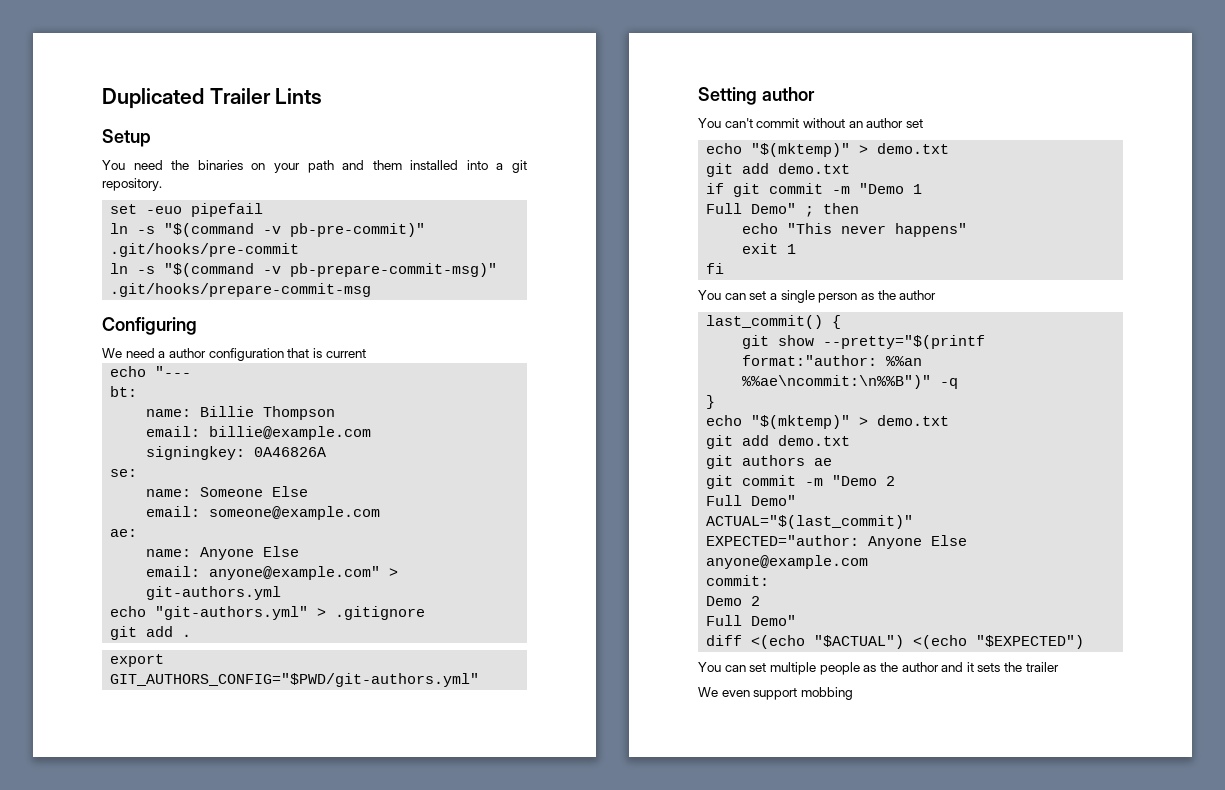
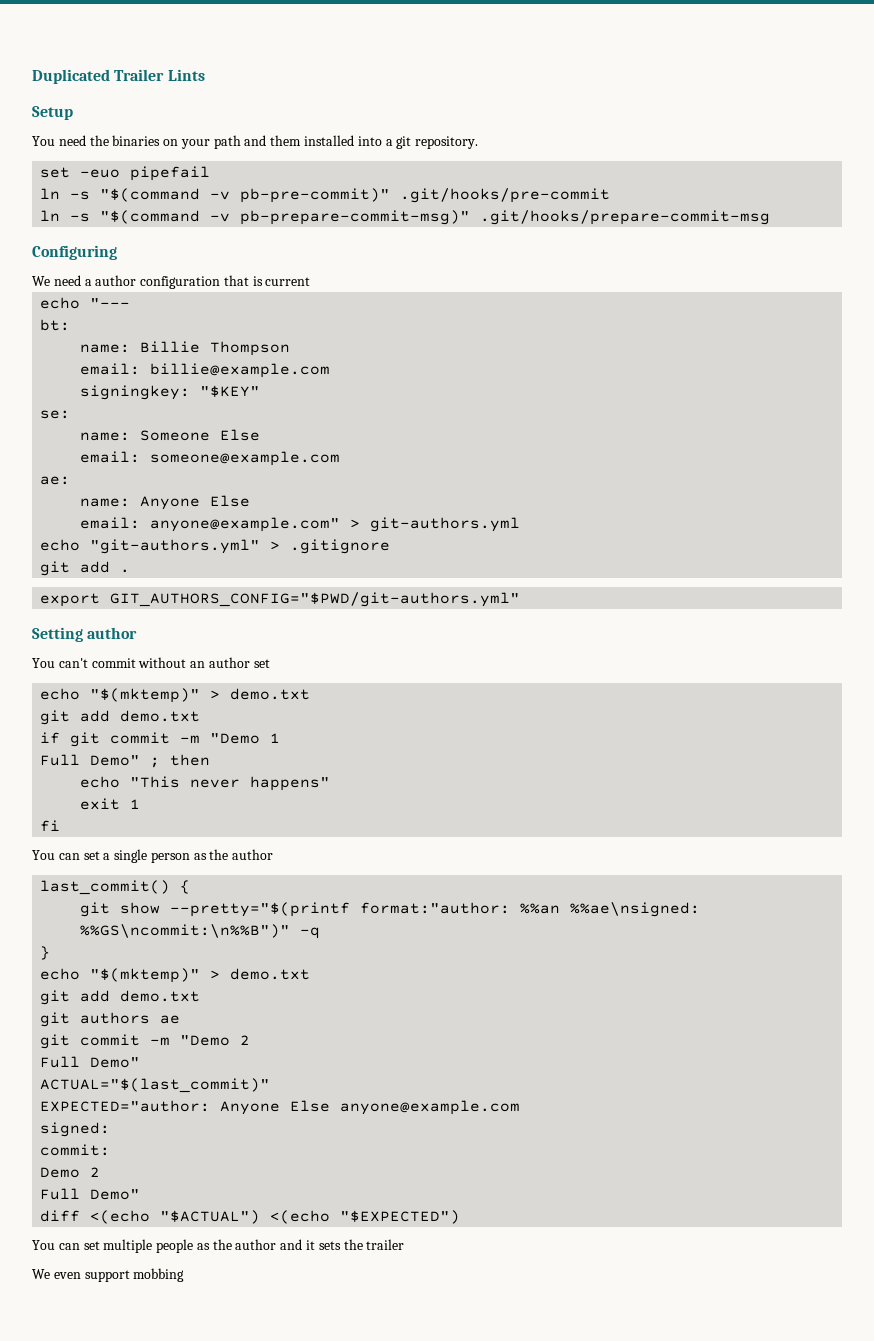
- signingkey: 0A46826A
+ signingkey: "$KEY"
- git show --pretty="$(printf format:"author: %%an %%ae\ncommit:\n%%B")" -q
+ git show --pretty="$(printf format:"author: %%an %%ae\nsigned: %%GS\ncommit:\n%%B")" -q
+ signed:

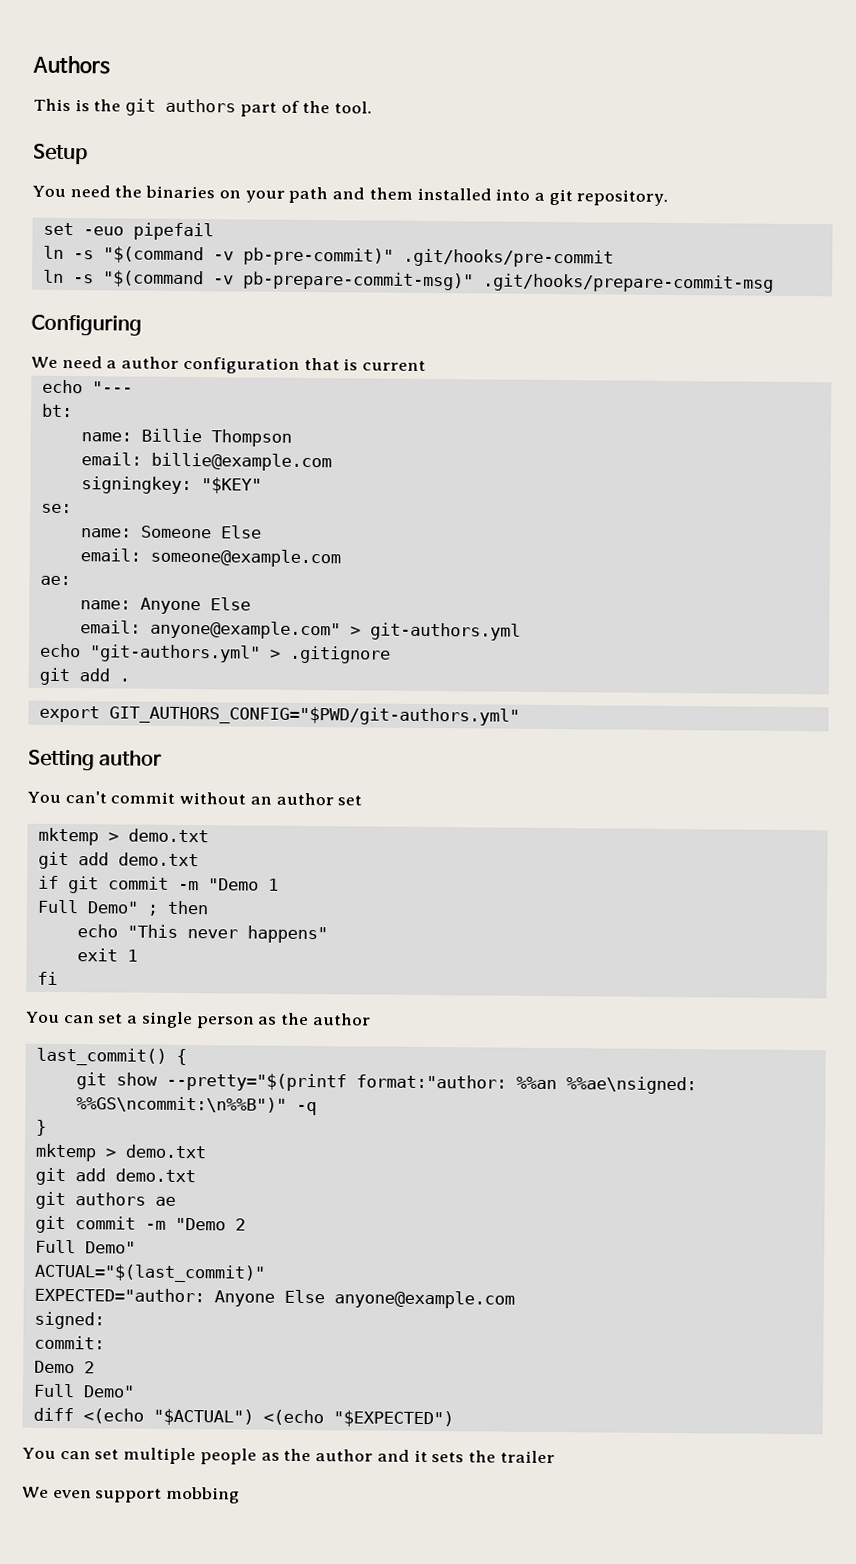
- Duplicated Trailer Lints
+ Authors
+ This is the git authors part of the tool.
  You can't commit without an author set
- echo "$(mktemp)" > demo.txt
+ mktemp > demo.txt
  }
- echo "$(mktemp)" > demo.txt
+ mktemp > demo.txt

